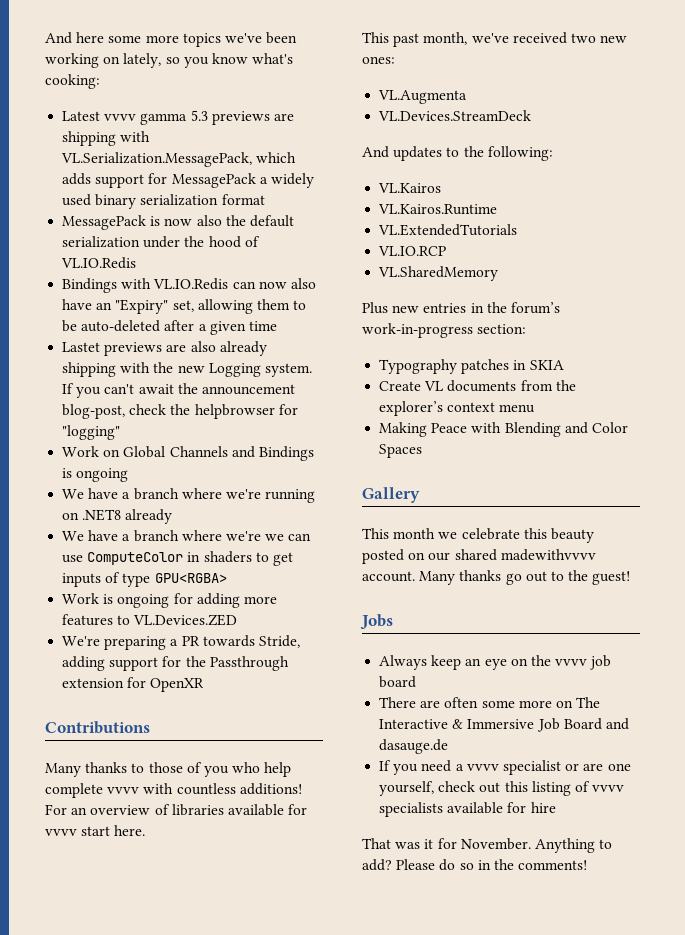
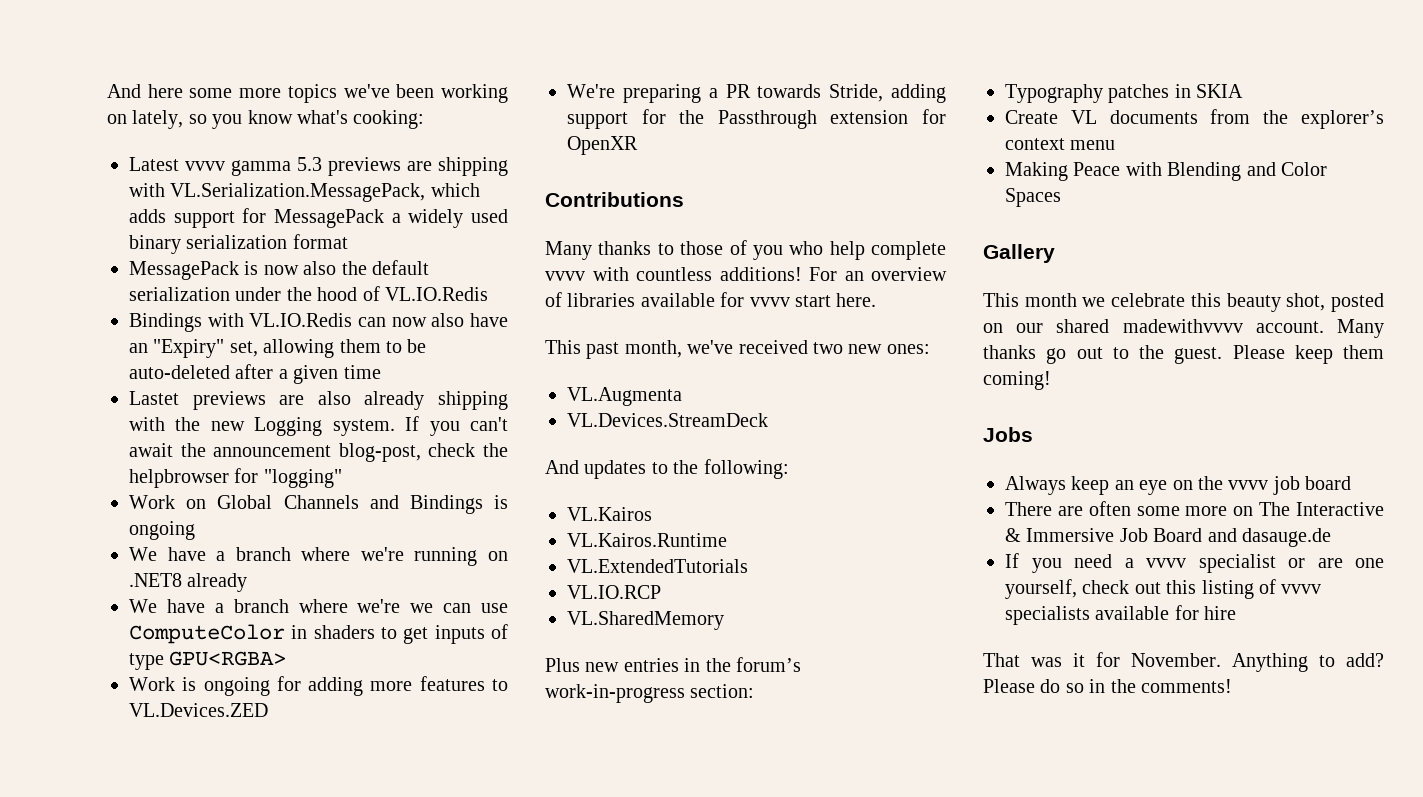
- This month we celebrate this beauty posted on our shared madewithvvvv account.
+ This month we celebrate this beauty shot, posted on our shared madewithvvvv account.
- Many thanks go out to the guest!
+ Many thanks go out to the guest. Please keep them coming!

